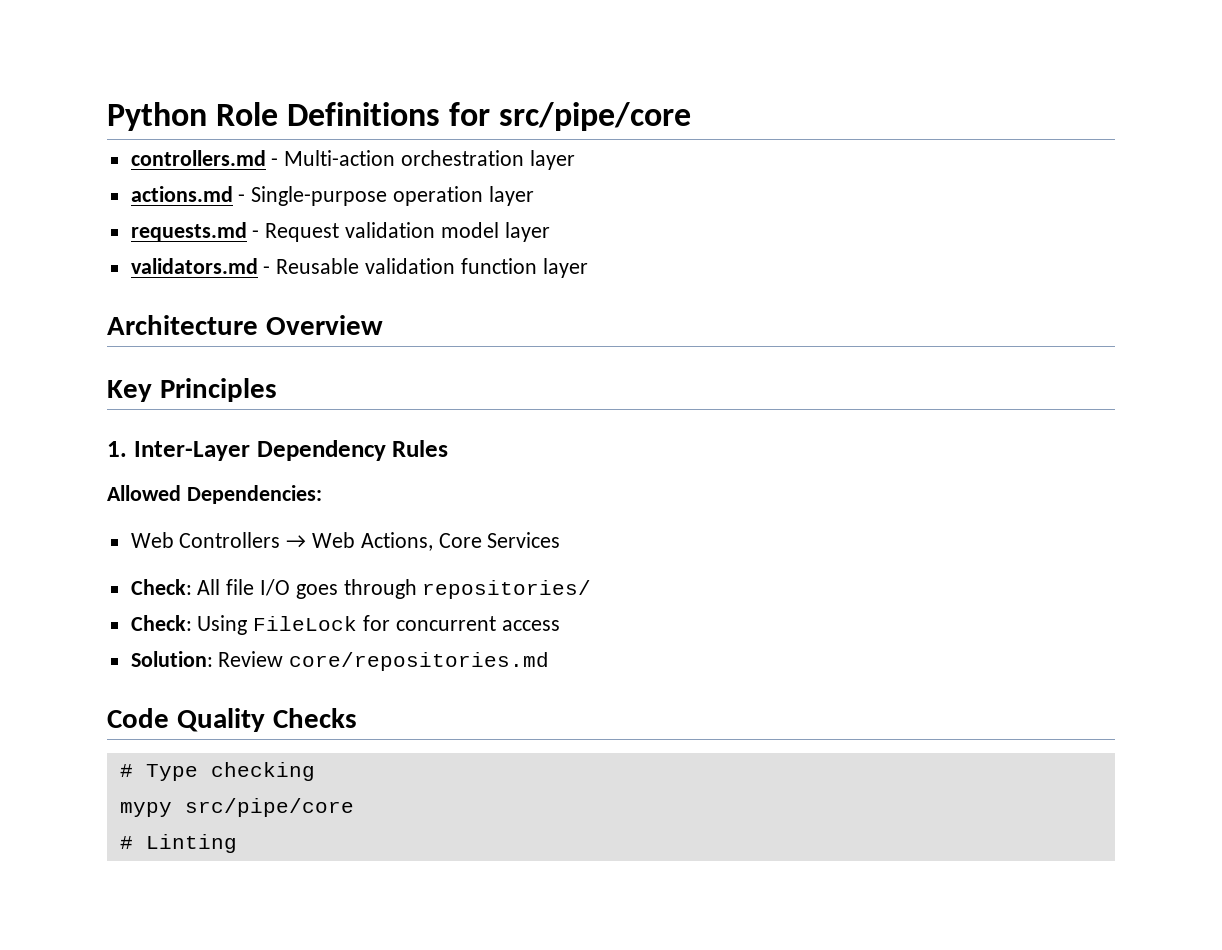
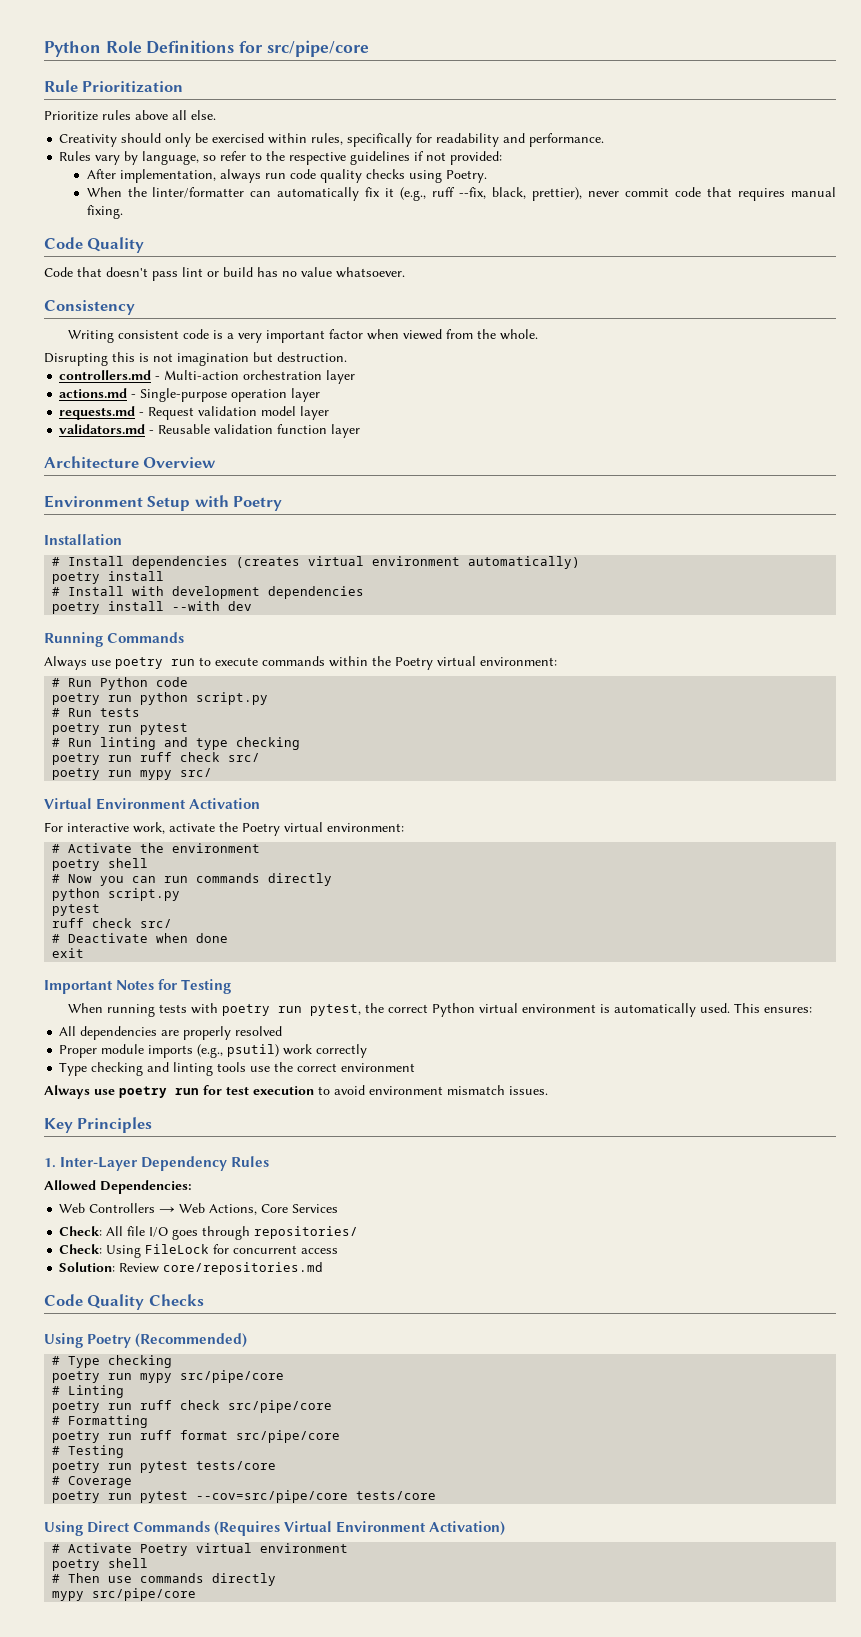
+ Rule Prioritization
+ Prioritize rules above all else.
+ Creativity should only be exercised within rules, specifically for readability and performance.
+ Rules vary by language, so refer to the respective guidelines if not provided:
+ After implementation, always run code quality checks using Poetry.
+ When the linter/formatter can automatically fix it (e.g., ruff --fix, black, prettier), never commit code that requires manual fixing.
+ Code Quality
+ Code that doesn't pass lint or build has no value whatsoever.
+ Consistency
+ Writing consistent code is a very important factor when viewed from the whole.
+ Disrupting this is not imagination but destruction.
+ Environment Setup with Poetry
+ Installation
+ # Install dependencies (creates virtual environment automatically)
+ poetry install
+ # Install with development dependencies
+ poetry install --with dev
+ Running Commands
+ Always use poetry run to execute commands within the Poetry virtual environment:
+ # Run Python code
+ poetry run python script.py
+ # Run tests
+ poetry run pytest
+ # Run linting and type checking
+ poetry run ruff check src/
+ poetry run mypy src/
+ Virtual Environment Activation
+ For interactive work, activate the Poetry virtual environment:
+ # Activate the environment
+ poetry shell
+ # Now you can run commands directly
+ python script.py
+ pytest
+ ruff check src/
+ # Deactivate when done
+ exit
+ Important Notes for Testing
+ When running tests with poetry run pytest, the correct Python virtual environment is automatically used. This ensures:
+ All dependencies are properly resolved
+ Proper module imports (e.g., psutil) work correctly
+ Type checking and linting tools use the correct environment
+ Always use poetry run for test execution to avoid environment mismatch issues.
+ Using Poetry (Recommended)
- mypy src/pipe/core
+ poetry run mypy src/pipe/core
+ poetry run ruff check src/pipe/core
+ # Formatting
+ poetry run ruff format src/pipe/core
+ # Testing
+ poetry run pytest tests/core
+ # Coverage
+ poetry run pytest --cov=src/pipe/core tests/core
+ Using Direct Commands (Requires Virtual Environment Activation)
+ # Activate Poetry virtual environment
+ poetry shell
+ # Then use commands directly
+ mypy src/pipe/core

